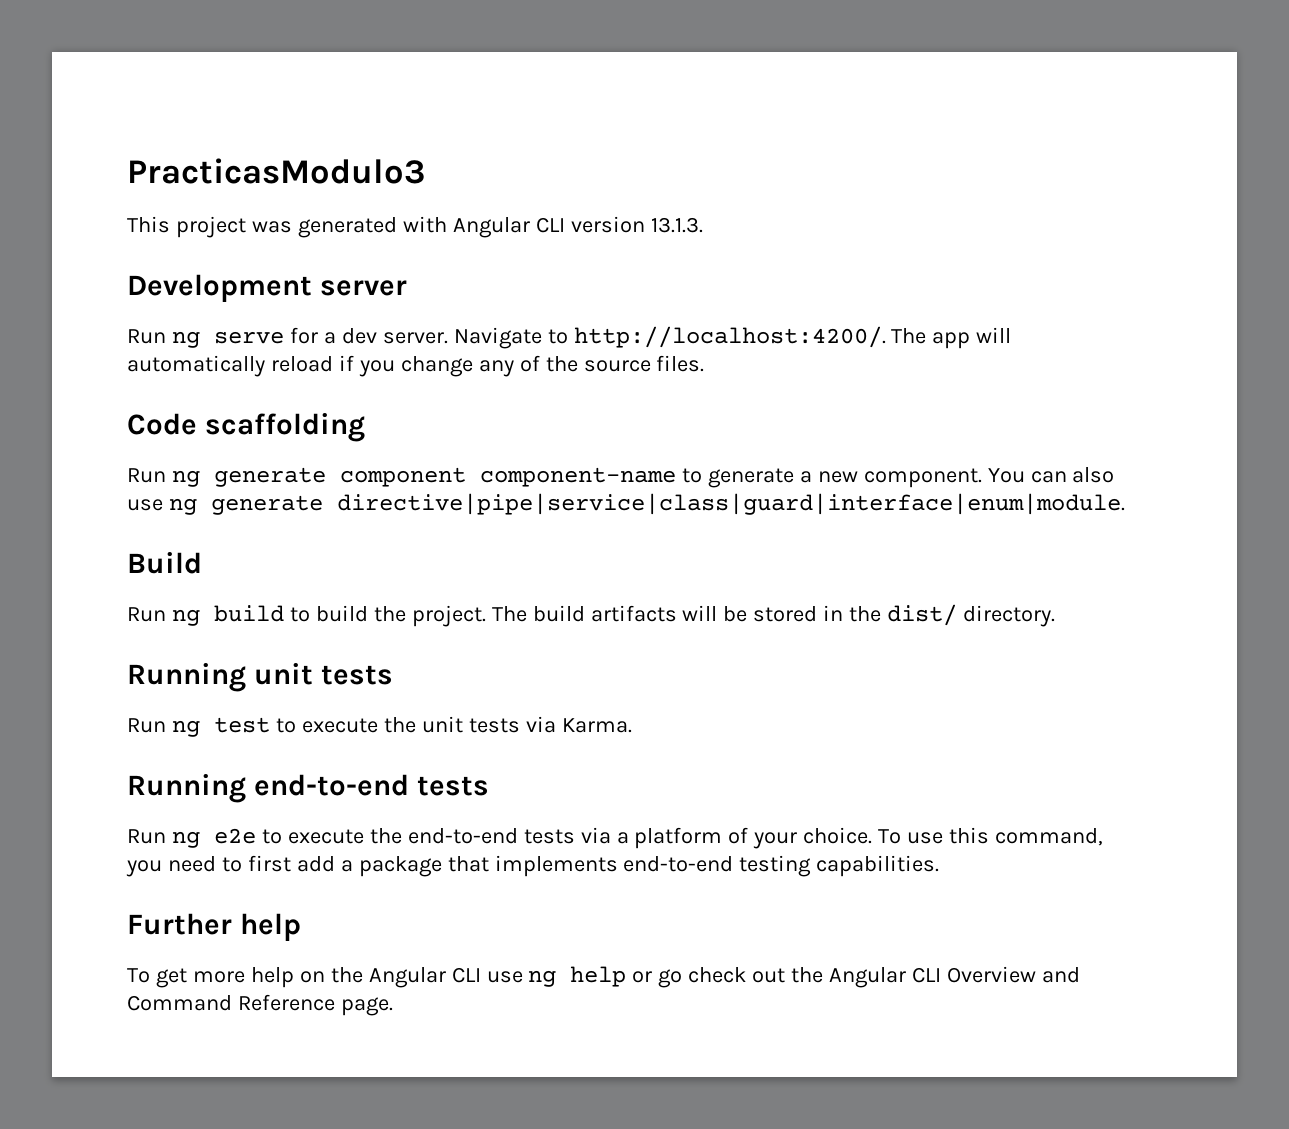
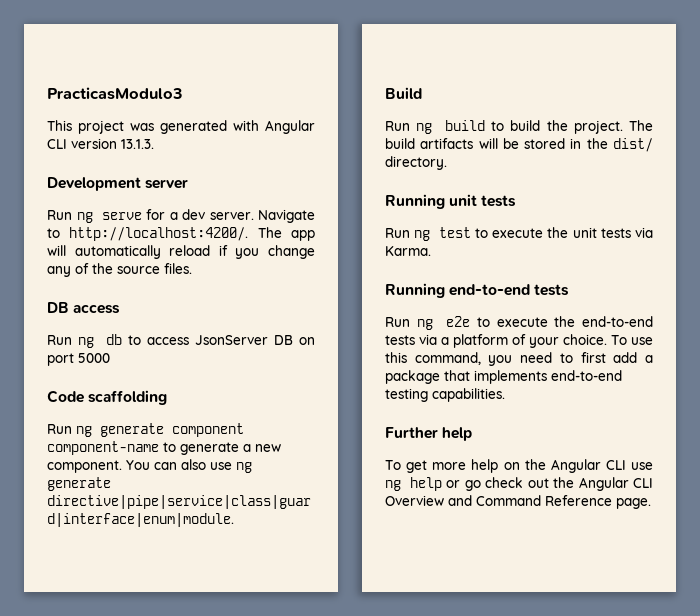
+ DB access
+ Run ng db to access JsonServer DB on port 5000

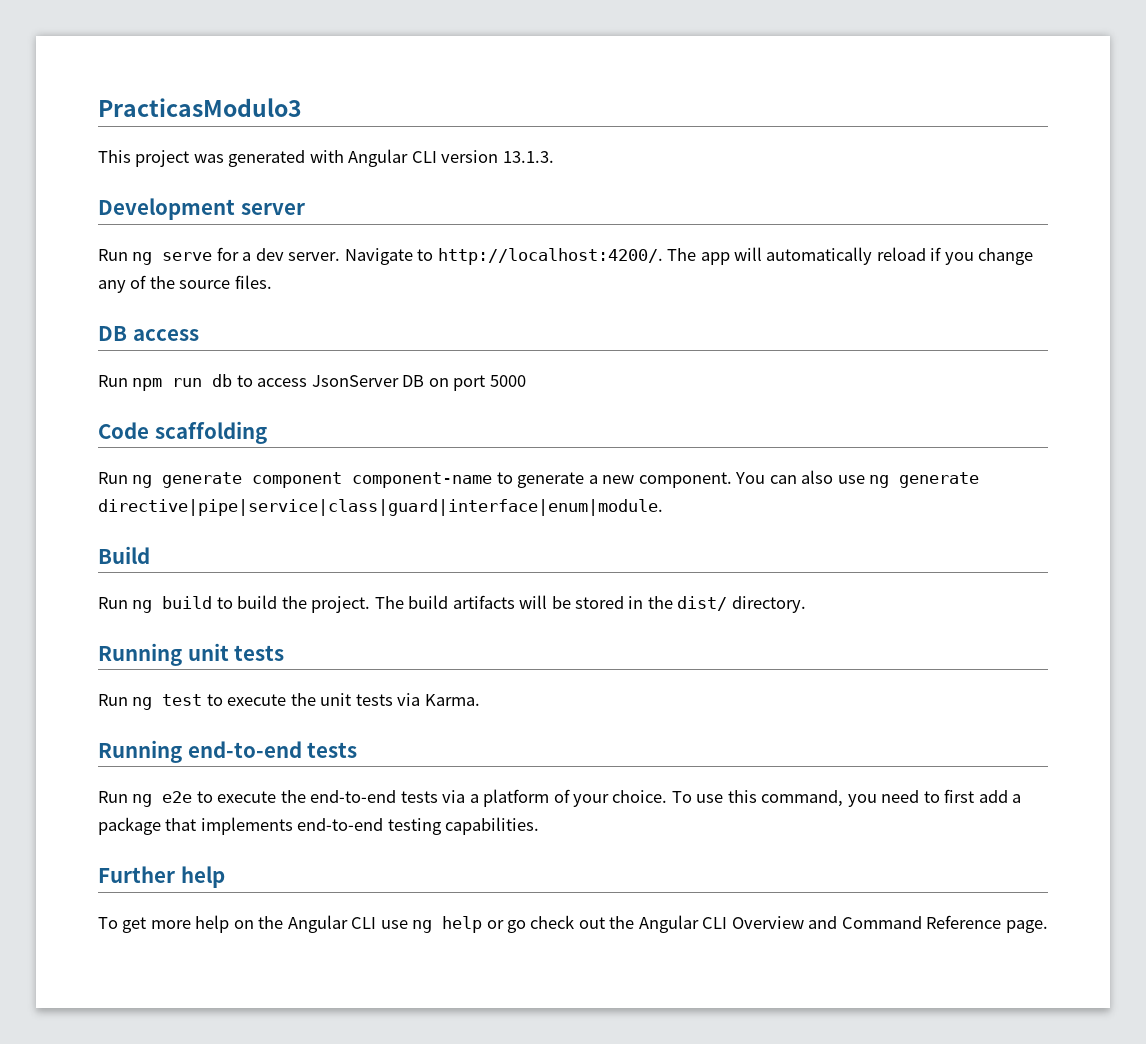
- Run ng db to access JsonServer DB on port 5000
+ Run npm run db to access JsonServer DB on port 5000

